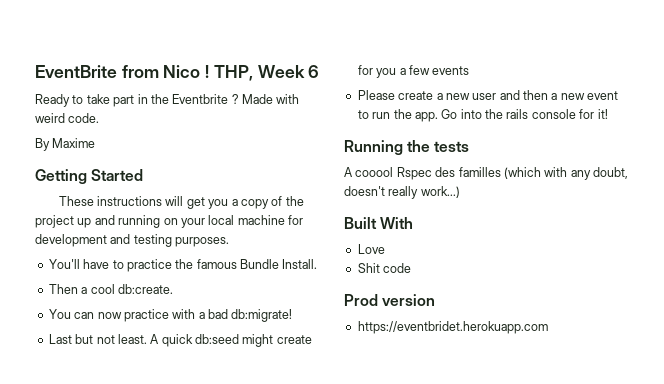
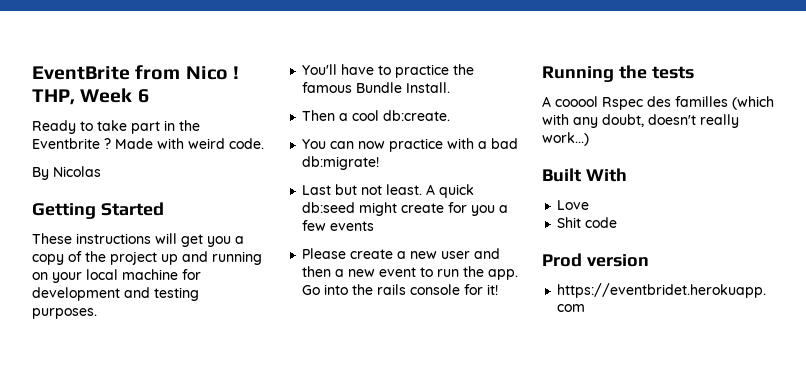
- By Maxime
+ By Nicolas

